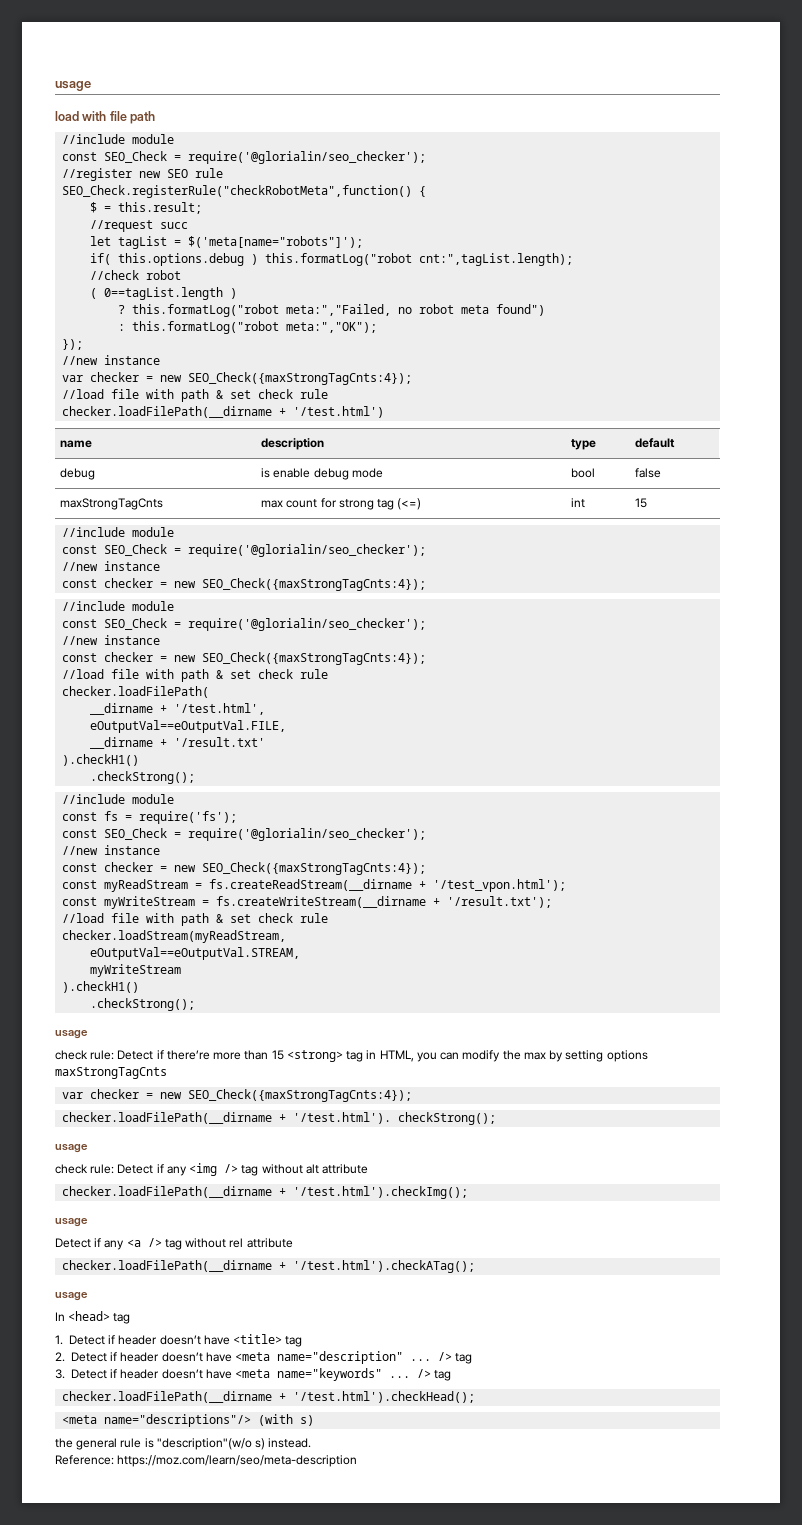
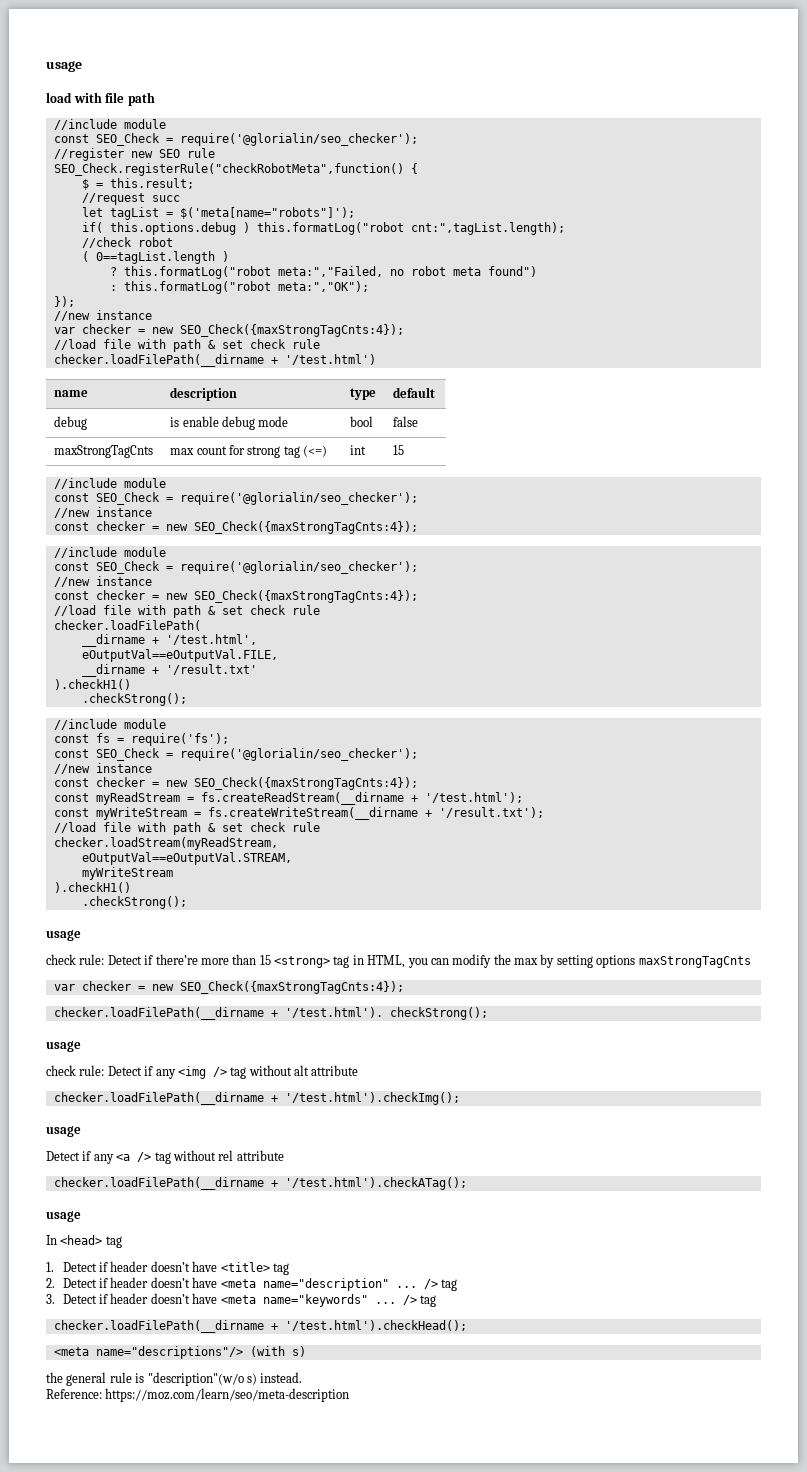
- const myReadStream = fs.createReadStream(__dirname + '/test_vpon.html');
+ const myReadStream = fs.createReadStream(__dirname + '/test.html');

